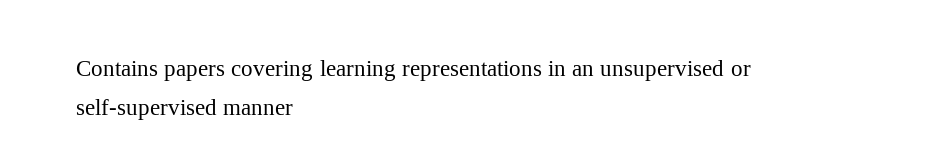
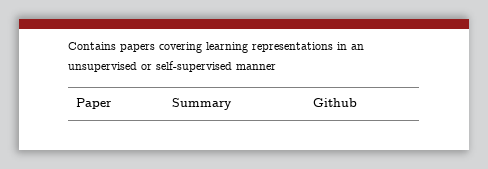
+ Paper | Summary | Github

